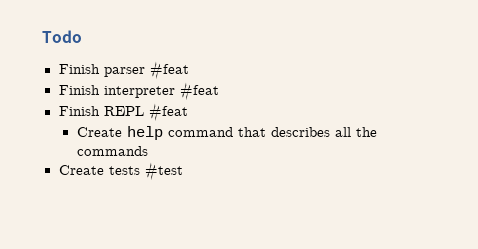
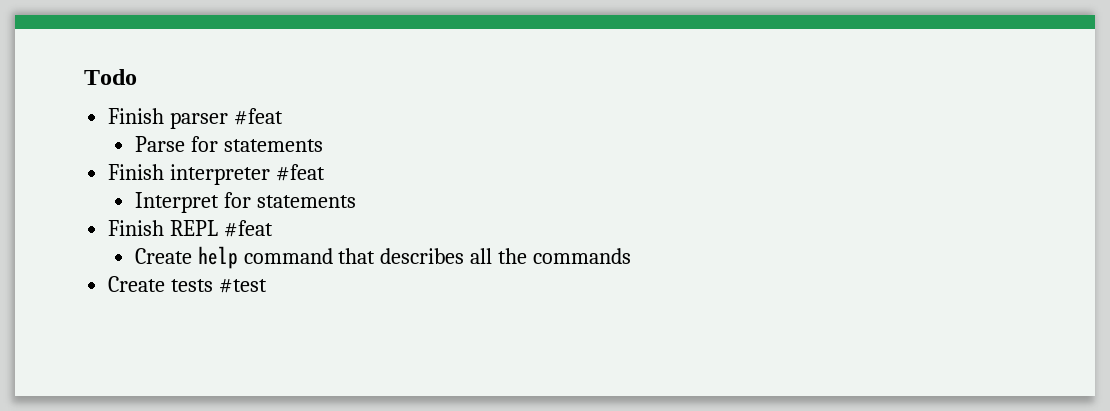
+ Parse for statements
+ Interpret for statements

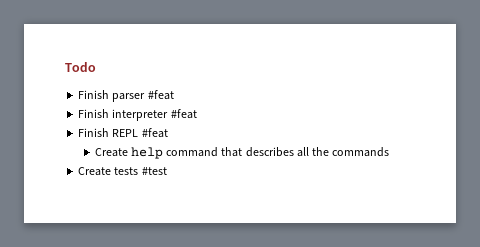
- Parse for statements
- Interpret for statements

